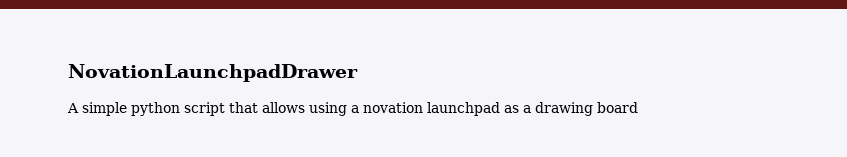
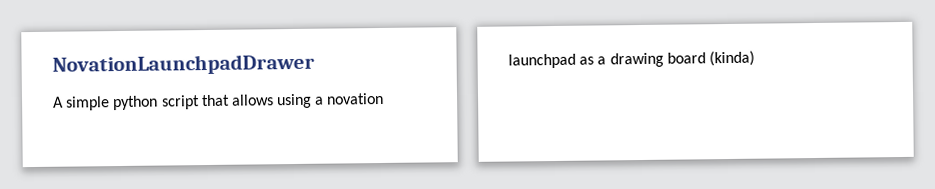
- A simple python script that allows using a novation launchpad as a drawing board
+ A simple python script that allows using a novation launchpad as a drawing board (kinda)

